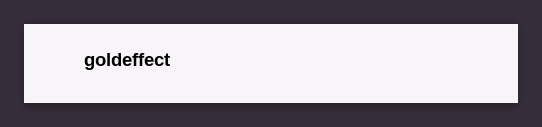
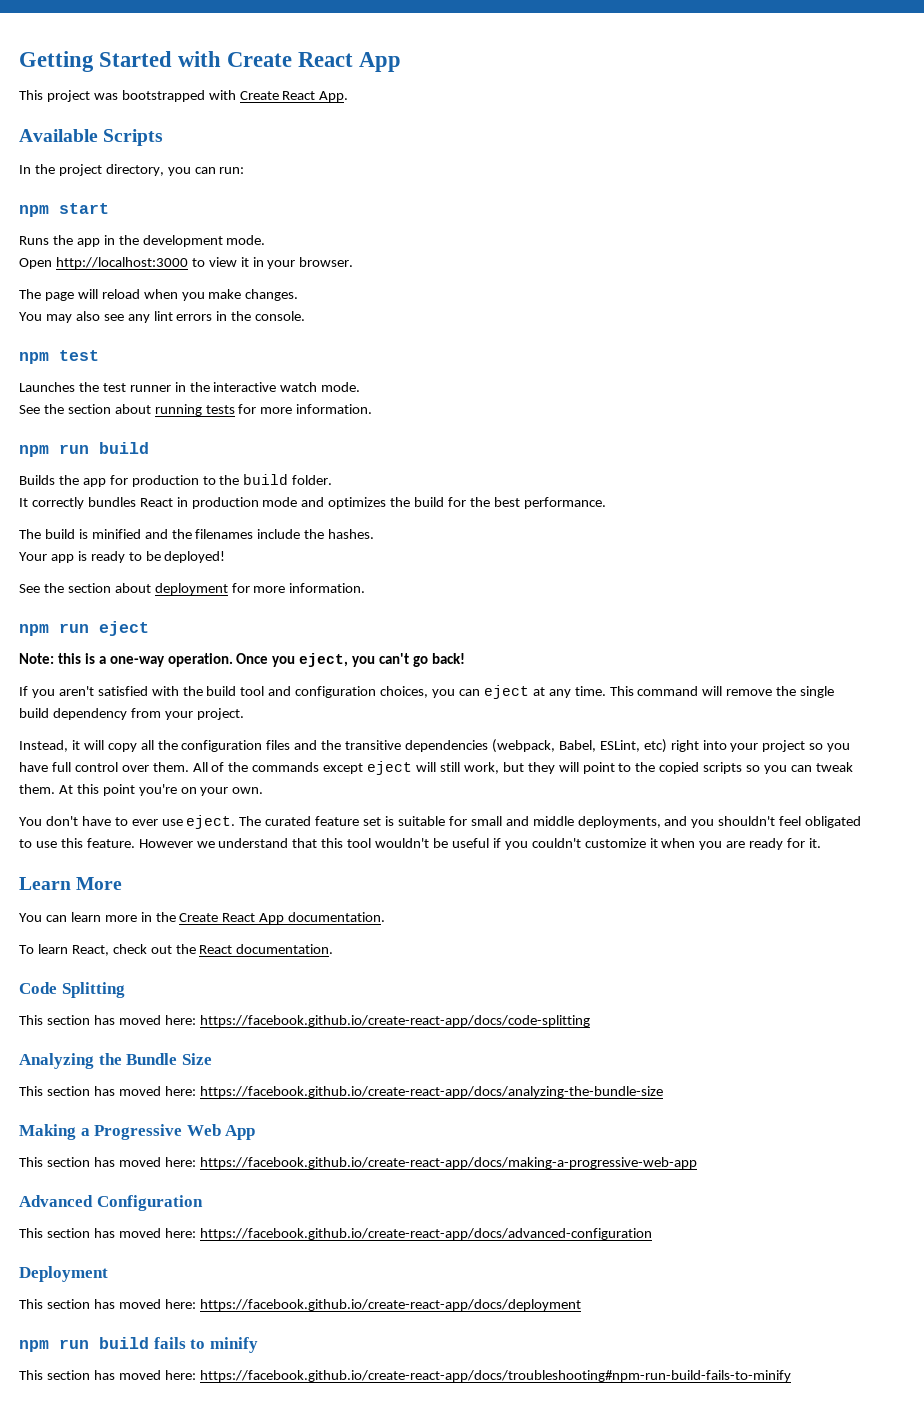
- goldeffect
+ Getting Started with Create React App
+ This project was bootstrapped with Create React App.
+ Available Scripts
+ In the project directory, you can run:
+ npm start
+ Runs the app in the development mode.
+ Open http://localhost:3000 to view it in your browser.
+ The page will reload when you make changes.
+ You may also see any lint errors in the console.
+ npm test
+ Launches the test runner in the interactive watch mode.
+ See the section about running tests for more information.
+ npm run build
+ Builds the app for production to the build folder.
+ It correctly bundles React in production mode and optimizes the build for the best performance.
+ The build is minified and the filenames include the hashes.
+ Your app is ready to be deployed!
+ See the section about deployment for more information.
+ npm run eject
+ Note: this is a one-way operation. Once you eject, you can't go back!
+ If you aren't satisfied with the build tool and configuration choices, you can eject at any time. This command will remove the single build dependency from your project.
+ Instead, it will copy all the configuration files and the transitive dependencies (webpack, Babel, ESLint, etc) right into your project so you have full control over them. All of the commands except eject will still work, but they will point to the copied scripts so you can tweak them. At this point you're on your own.
+ You don't have to ever use eject. The curated feature set is suitable for small and middle deployments, and you shouldn't feel obligated to use this feature. However we understand that this tool wouldn't be useful if you couldn't customize it when you are ready for it.
+ Learn More
+ You can learn more in the Create React App documentation.
+ To learn React, check out the React documentation.
+ Code Splitting
+ This section has moved here: https://facebook.github.io/create-react-app/docs/code-splitting
+ Analyzing the Bundle Size
+ This section has moved here: https://facebook.github.io/create-react-app/docs/analyzing-the-bundle-size
+ Making a Progressive Web App
+ This section has moved here: https://facebook.github.io/create-react-app/docs/making-a-progressive-web-app
+ Advanced Configuration
+ This section has moved here: https://facebook.github.io/create-react-app/docs/advanced-configuration
+ Deployment
+ This section has moved here: https://facebook.github.io/create-react-app/docs/deployment
+ npm run build fails to minify
+ This section has moved here: https://facebook.github.io/create-react-app/docs/troubleshooting#npm-run-build-fails-to-minify

